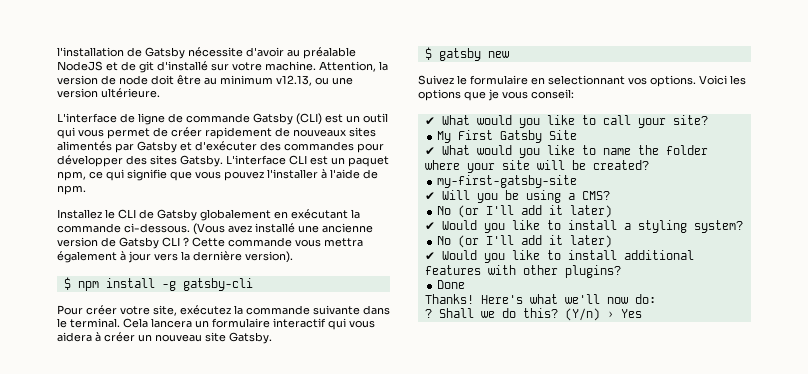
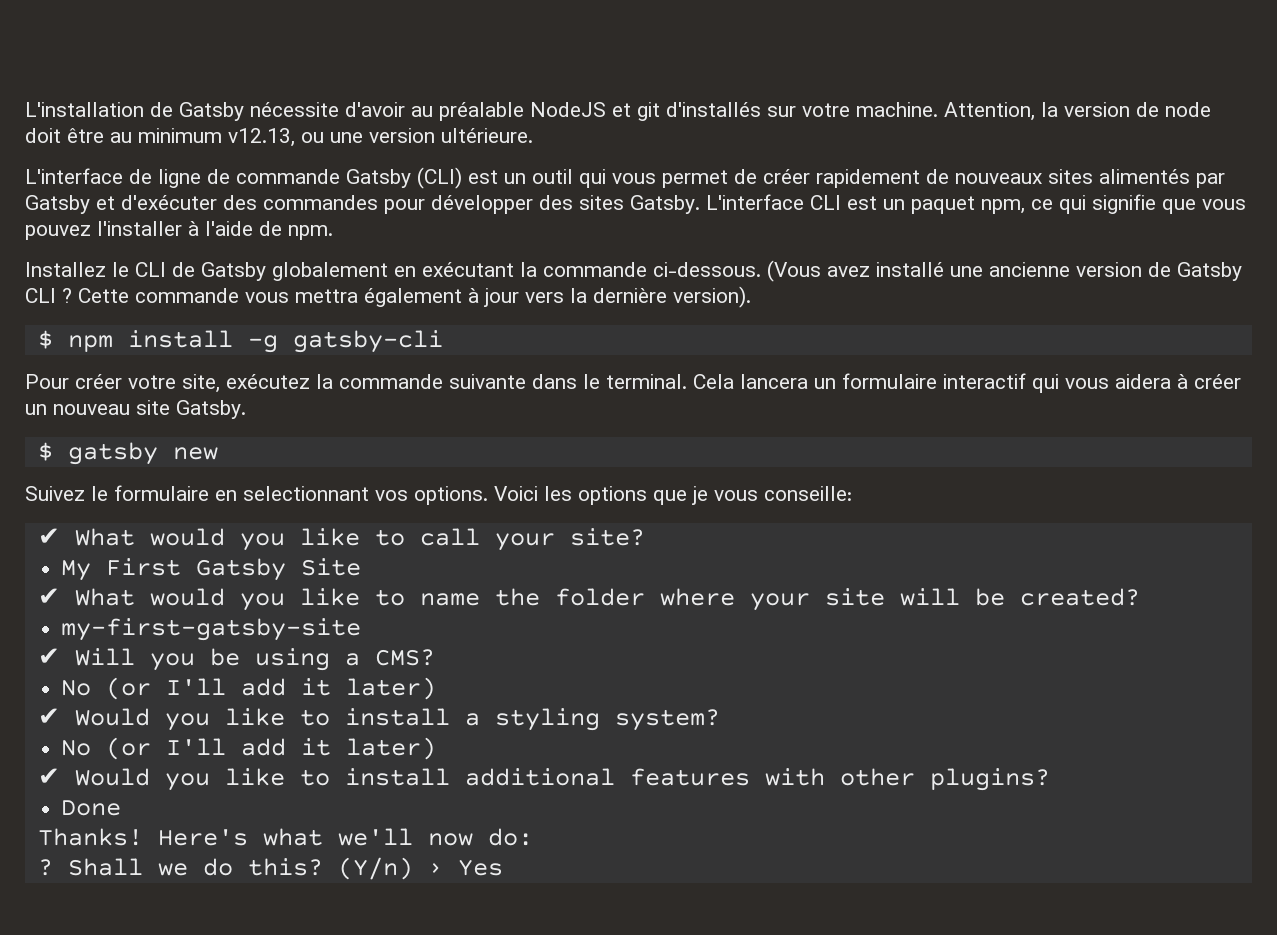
- l'installation de Gatsby nécessite d'avoir au préalable NodeJS et de git d'installé sur votre machine.
+ L'installation de Gatsby nécessite d'avoir au préalable NodeJS et git d'installés sur votre machine.
- Voici les options que je vous conseil:
+ Voici les options que je vous conseille:

